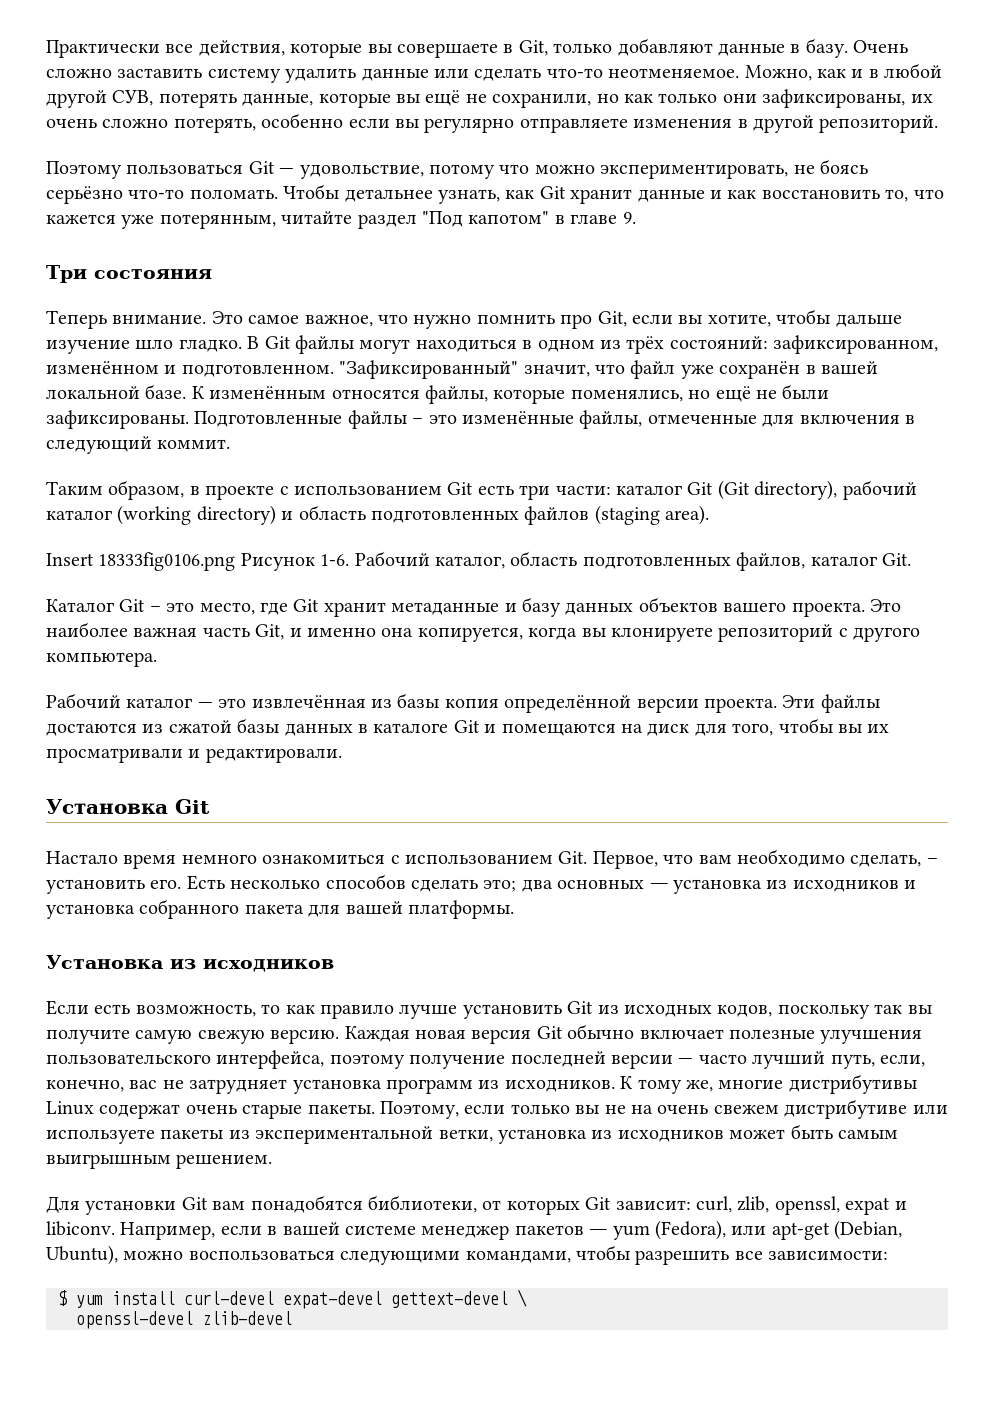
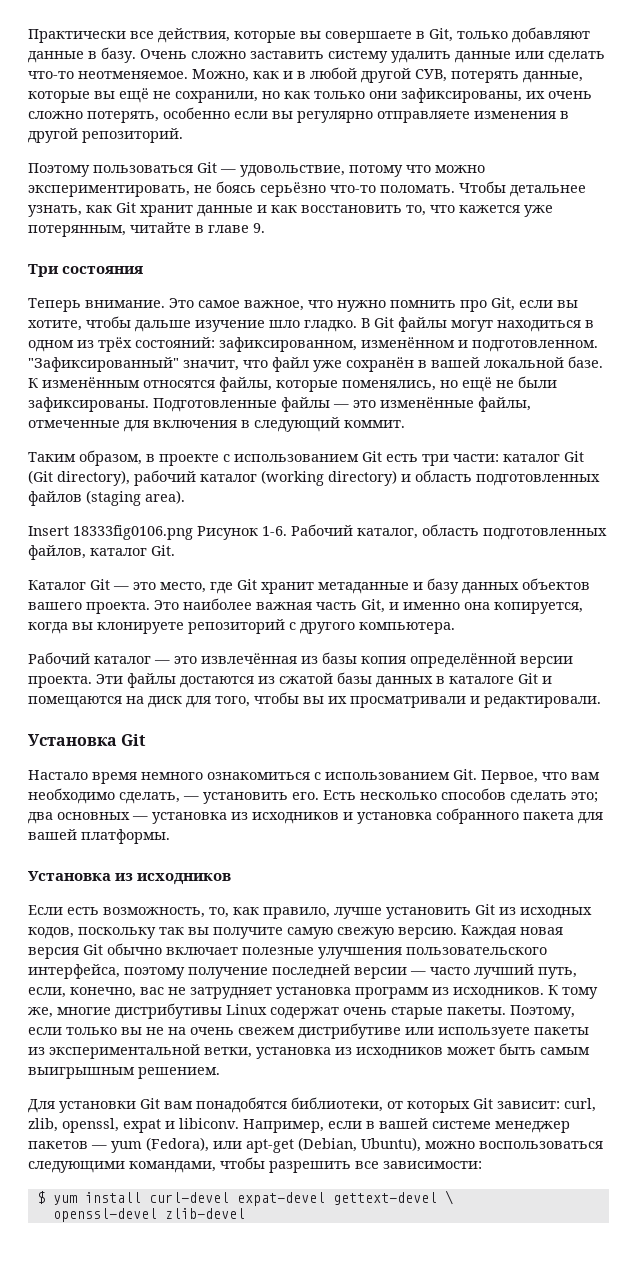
- Чтобы детальнее узнать, как Git хранит данные и как восстановить то, что кажется уже потерянным, читайте раздел "Под капотом" в главе 9.
+ Чтобы детальнее узнать, как Git хранит данные и как восстановить то, что кажется уже потерянным, читайте в главе 9.
- Подготовленные файлы – это изменённые файлы, отмеченные для включения в следующий коммит.
+ Подготовленные файлы — это изменённые файлы, отмеченные для включения в следующий коммит.
- Каталог Git – это место, где Git хранит метаданные и базу данных объектов вашего проекта.
+ Каталог Git — это место, где Git хранит метаданные и базу данных объектов вашего проекта.
- Настало время немного ознакомиться с использованием Git. Первое, что вам необходимо сделать, – установить его.
+ Настало время немного ознакомиться с использованием Git. Первое, что вам необходимо сделать, — установить его.
- Если есть возможность, то как правило лучше установить Git из исходных кодов, поскольку так вы получите самую свежую версию.
+ Если есть возможность, то, как правило, лучше установить Git из исходных кодов, поскольку так вы получите самую свежую версию.

